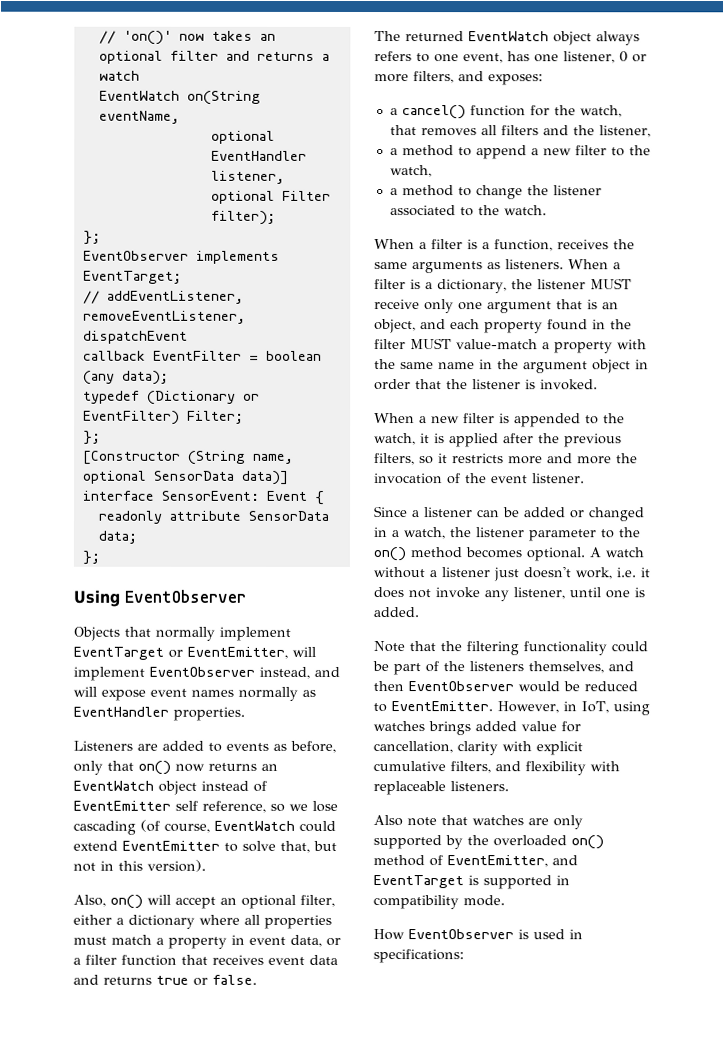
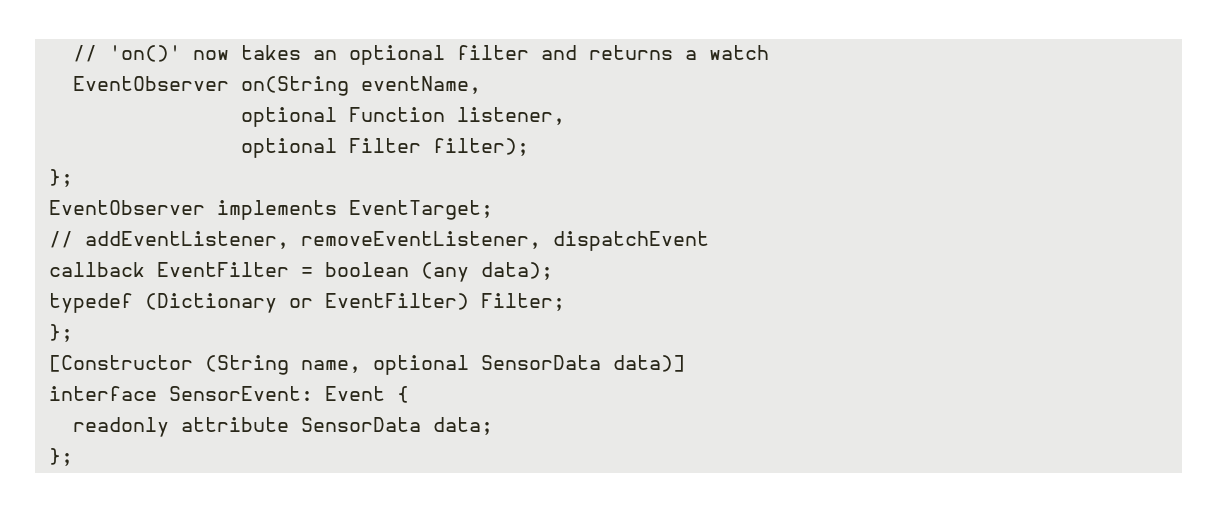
- EventWatch on(String eventName,
+ EventObserver on(String eventName,
- optional EventHandler listener,
+ optional Function listener,
- Using EventObserver
- Objects that normally implement EventTarget or EventEmitter, will implement EventObserver instead, and will expose event names normally as EventHandler properties.
- Listeners are added to events as before, only that on() now returns an EventWatch object instead of EventEmitter self reference, so we lose cascading (of course, EventWatch could extend EventEmitter to solve that, but not in this version).
- Also, on() will accept an optional filter, either a dictionary where all properties must match a property in event data, or a filter function that receives event data and returns true or false.
- The returned EventWatch object always refers to one event, has one listener, 0 or more filters, and exposes:
- a cancel() function for the watch, that removes all filters and the listener,
- a method to append a new filter to the watch,
- a method to change the listener associated to the watch.
- When a filter is a function, receives the same arguments as listeners. When a filter is a dictionary, the listener MUST receive only one argument that is an object, and each property found in the filter MUST value-match a property with the same name in the argument object in order that the listener is invoked.
- When a new filter is appended to the watch, it is applied after the previous filters, so it restricts more and more the invocation of the event listener.
- Since a listener can be added or changed in a watch, the listener parameter to the on() method becomes optional. A watch without a listener just doesn't work, i.e. it does not invoke any listener, until one is added.
- Note that the filtering functionality could be part of the listeners themselves, and then EventObserver would be reduced to EventEmitter. However, in IoT, using watches brings added value for cancellation, clarity with explicit cumulative filters, and flexibility with replaceable listeners.
- Also note that watches are only supported by the overloaded on() method of EventEmitter, and EventTarget is supported in compatibility mode.
- How EventObserver is used in specifications:

